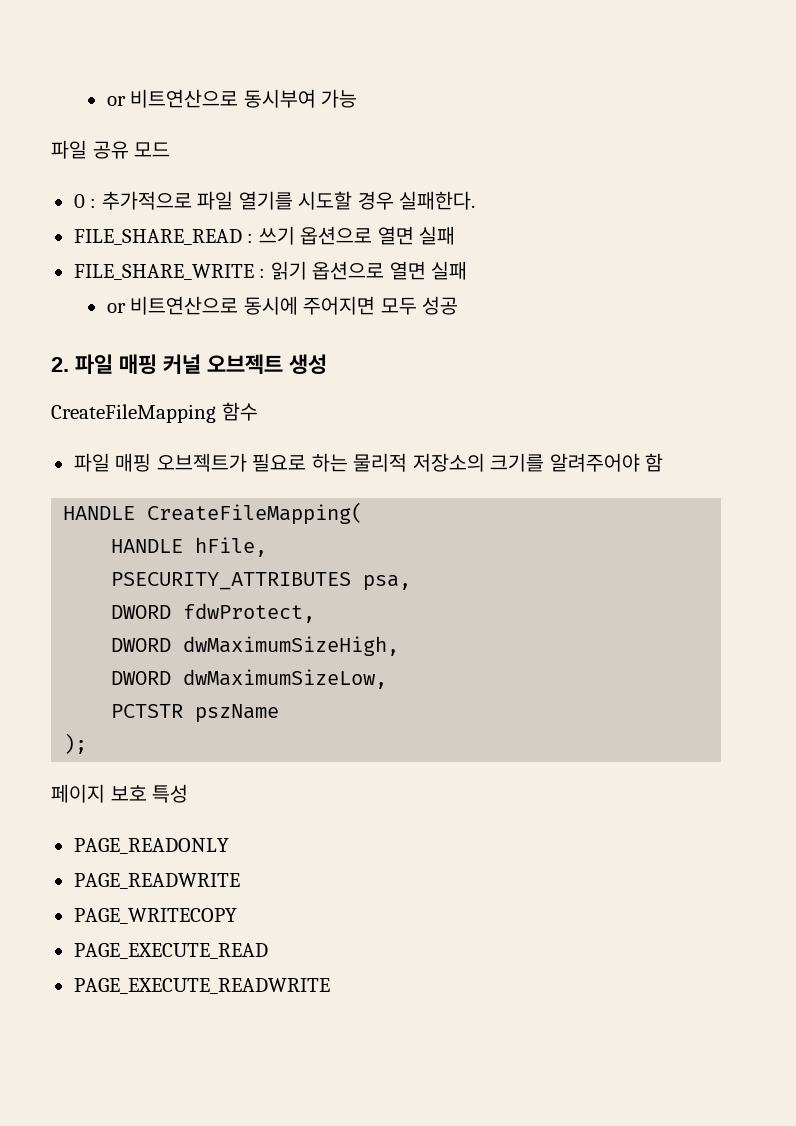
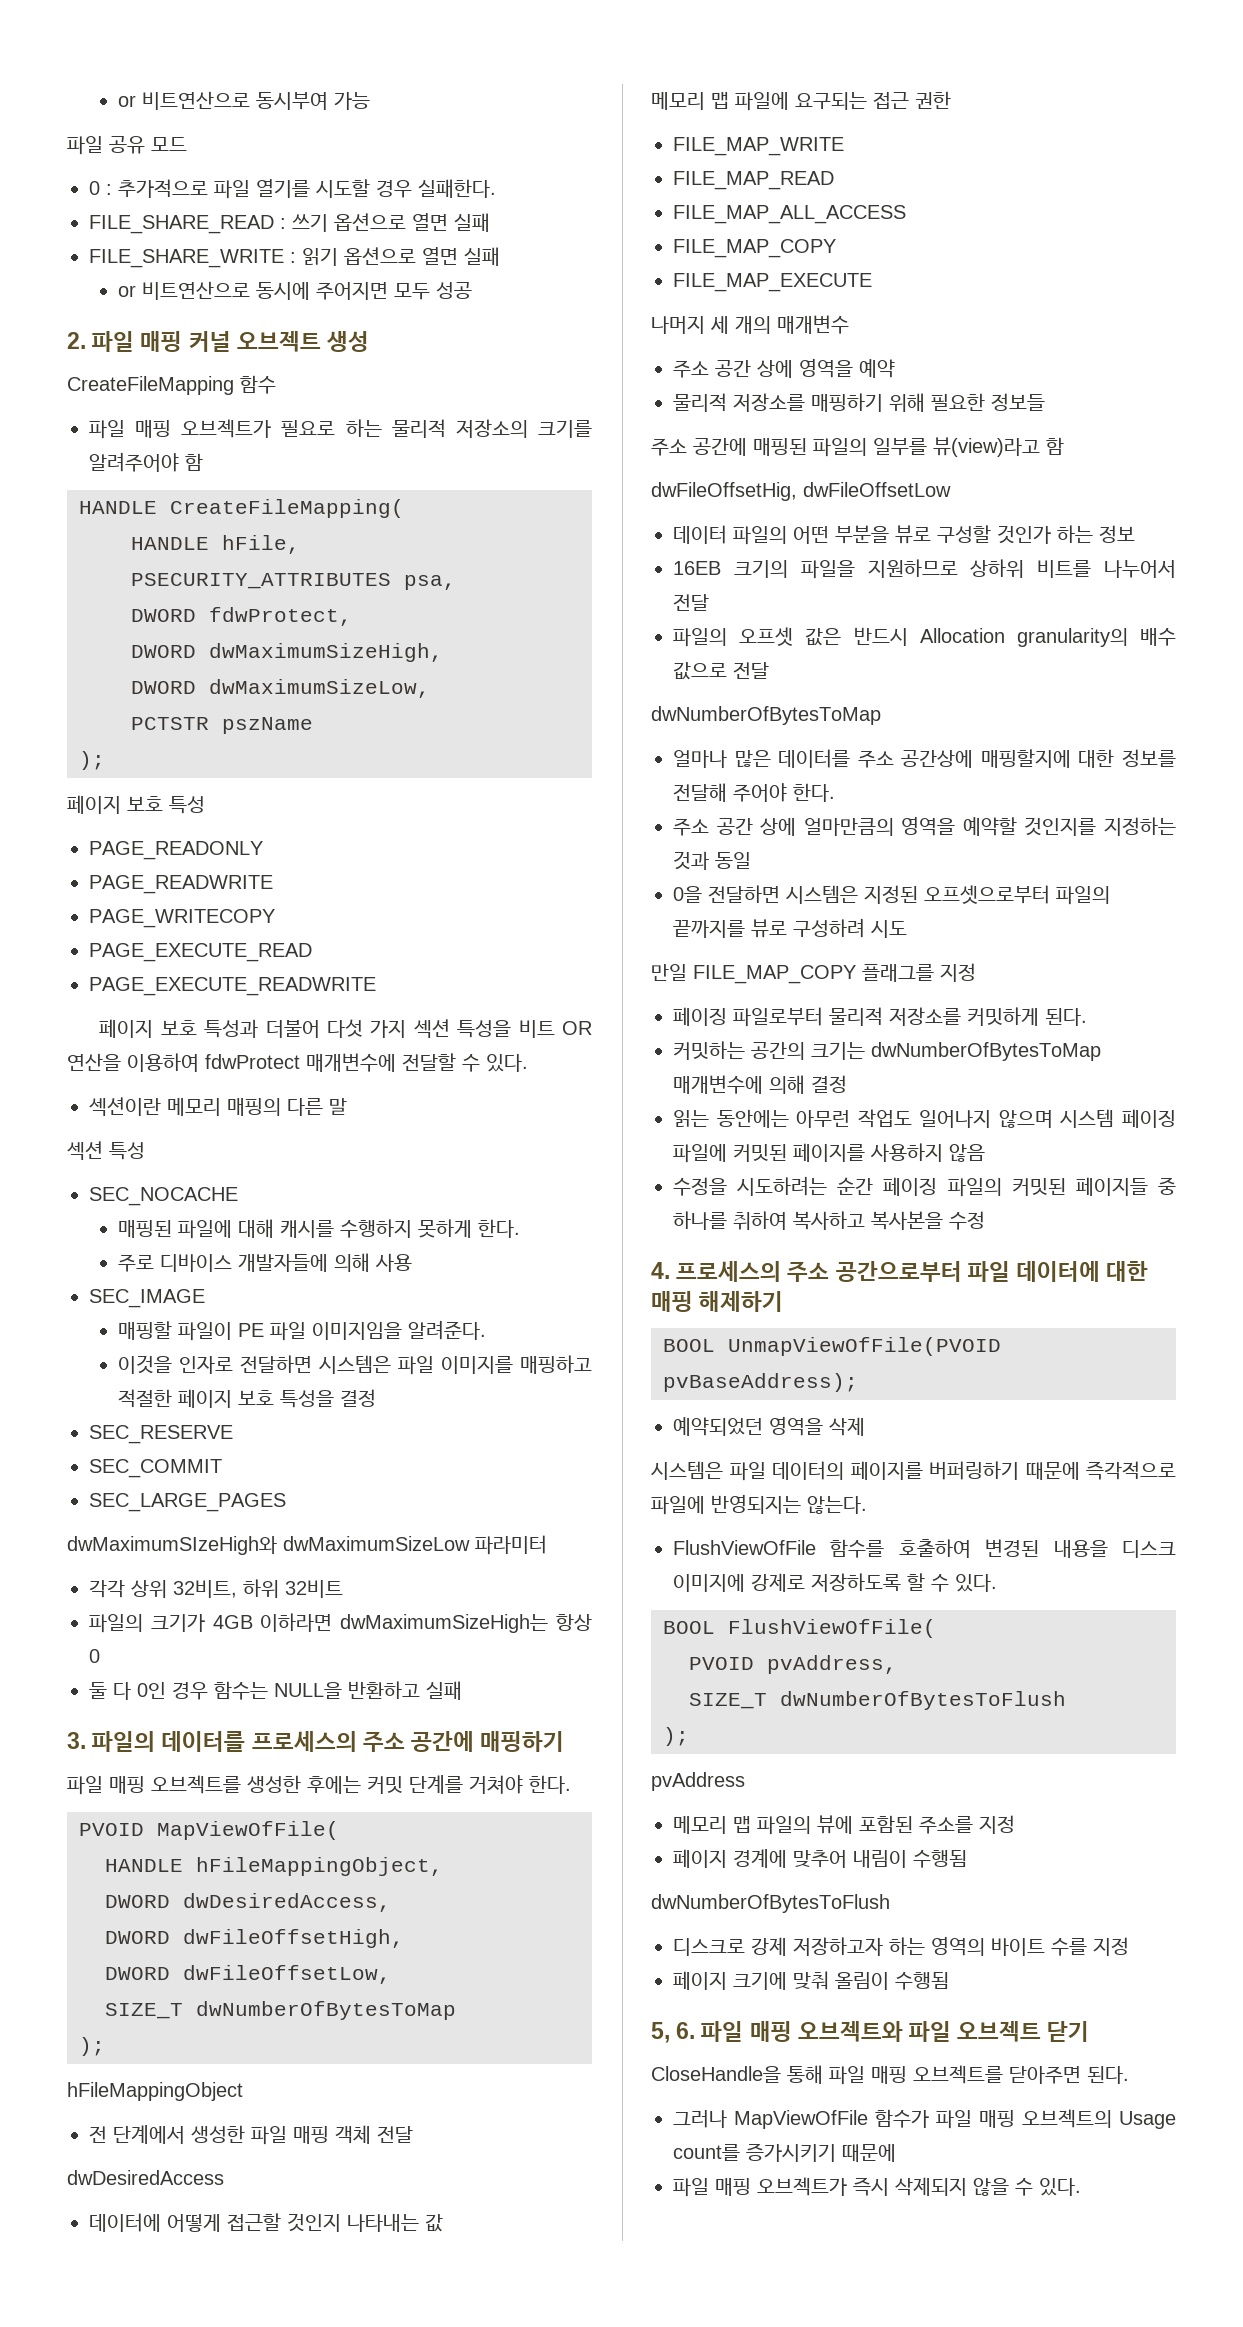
+ 페이지 보호 특성과 더불어 다섯 가지 섹션 특성을 비트 OR 연산을 이용하여 fdwProtect 매개변수에 전달할 수 있다.
+ 섹션이란 메모리 매핑의 다른 말
+ 섹션 특성
+ SEC_NOCACHE
+ 매핑된 파일에 대해 캐시를 수행하지 못하게 한다.
+ 주로 디바이스 개발자들에 의해 사용
+ SEC_IMAGE
+ 매핑할 파일이 PE 파일 이미지임을 알려준다.
+ 이것을 인자로 전달하면 시스템은 파일 이미지를 매핑하고 적절한 페이지 보호 특성을 결정
+ SEC_RESERVE
+ SEC_COMMIT
+ SEC_LARGE_PAGES
+ dwMaximumSIzeHigh와 dwMaximumSizeLow 파라미터
+ 각각 상위 32비트, 하위 32비트
+ 파일의 크기가 4GB 이하라면 dwMaximumSizeHigh는 항상 0
+ 둘 다 0인 경우 함수는 NULL을 반환하고 실패
+ 3. 파일의 데이터를 프로세스의 주소 공간에 매핑하기
+ 파일 매핑 오브젝트를 생성한 후에는 커밋 단계를 거쳐야 한다.
+ PVOID MapViewOfFile(
+ HANDLE hFileMappingObject,
+ DWORD dwDesiredAccess,
+ DWORD dwFileOffsetHigh,
+ DWORD dwFileOffsetLow,
+ SIZE_T dwNumberOfBytesToMap
+ );
+ hFileMappingObject
+ 전 단계에서 생성한 파일 매핑 객체 전달
+ dwDesiredAccess
+ 데이터에 어떻게 접근할 것인지 나타내는 값
+ 메모리 맵 파일에 요구되는 접근 권한
+ FILE_MAP_WRITE
+ FILE_MAP_READ
+ FILE_MAP_ALL_ACCESS
+ FILE_MAP_COPY
+ FILE_MAP_EXECUTE
+ 나머지 세 개의 매개변수
+ 주소 공간 상에 영역을 예약
+ 물리적 저장소를 매핑하기 위해 필요한 정보들
+ 주소 공간에 매핑된 파일의 일부를 뷰(view)라고 함
+ dwFileOffsetHig, dwFileOffsetLow
+ 데이터 파일의 어떤 부분을 뷰로 구성할 것인가 하는 정보
+ 16EB 크기의 파일을 지원하므로 상하위 비트를 나누어서 전달
+ 파일의 오프셋 값은 반드시 Allocation granularity의 배수 값으로 전달
+ dwNumberOfBytesToMap
+ 얼마나 많은 데이터를 주소 공간상에 매핑할지에 대한 정보를 전달해 주어야 한다.
+ 주소 공간 상에 얼마만큼의 영역을 예약할 것인지를 지정하는 것과 동일
+ 0을 전달하면 시스템은 지정된 오프셋으로부터 파일의 끝까지를 뷰로 구성하려 시도
+ 만일 FILE_MAP_COPY 플래그를 지정
+ 페이징 파일로부터 물리적 저장소를 커밋하게 된다.
+ 커밋하는 공간의 크기는 dwNumberOfBytesToMap 매개변수에 의해 결정
+ 읽는 동안에는 아무런 작업도 일어나지 않으며 시스템 페이징 파일에 커밋된 페이지를 사용하지 않음
+ 수정을 시도하려는 순간 페이징 파일의 커밋된 페이지들 중 하나를 취하여 복사하고 복사본을 수정
+ 4. 프로세스의 주소 공간으로부터 파일 데이터에 대한 매핑 해제하기
+ BOOL UnmapViewOfFile(PVOID pvBaseAddress);
+ 예약되었던 영역을 삭제
+ 시스템은 파일 데이터의 페이지를 버퍼링하기 때문에 즉각적으로 파일에 반영되지는 않는다.
+ FlushViewOfFile 함수를 호출하여 변경된 내용을 디스크 이미지에 강제로 저장하도록 할 수 있다.
+ BOOL FlushViewOfFile(
+ PVOID pvAddress,
+ SIZE_T dwNumberOfBytesToFlush
+ );
+ pvAddress
+ 메모리 맵 파일의 뷰에 포함된 주소를 지정
+ 페이지 경계에 맞추어 내림이 수행됨
+ dwNumberOfBytesToFlush
+ 디스크로 강제 저장하고자 하는 영역의 바이트 수를 지정
+ 페이지 크기에 맞춰 올림이 수행됨
+ 5, 6. 파일 매핑 오브젝트와 파일 오브젝트 닫기
+ CloseHandle을 통해 파일 매핑 오브젝트를 닫아주면 된다.
+ 그러나 MapViewOfFile 함수가 파일 매핑 오브젝트의 Usage count를 증가시키기 때문에
+ 파일 매핑 오브젝트가 즉시 삭제되지 않을 수 있다.

